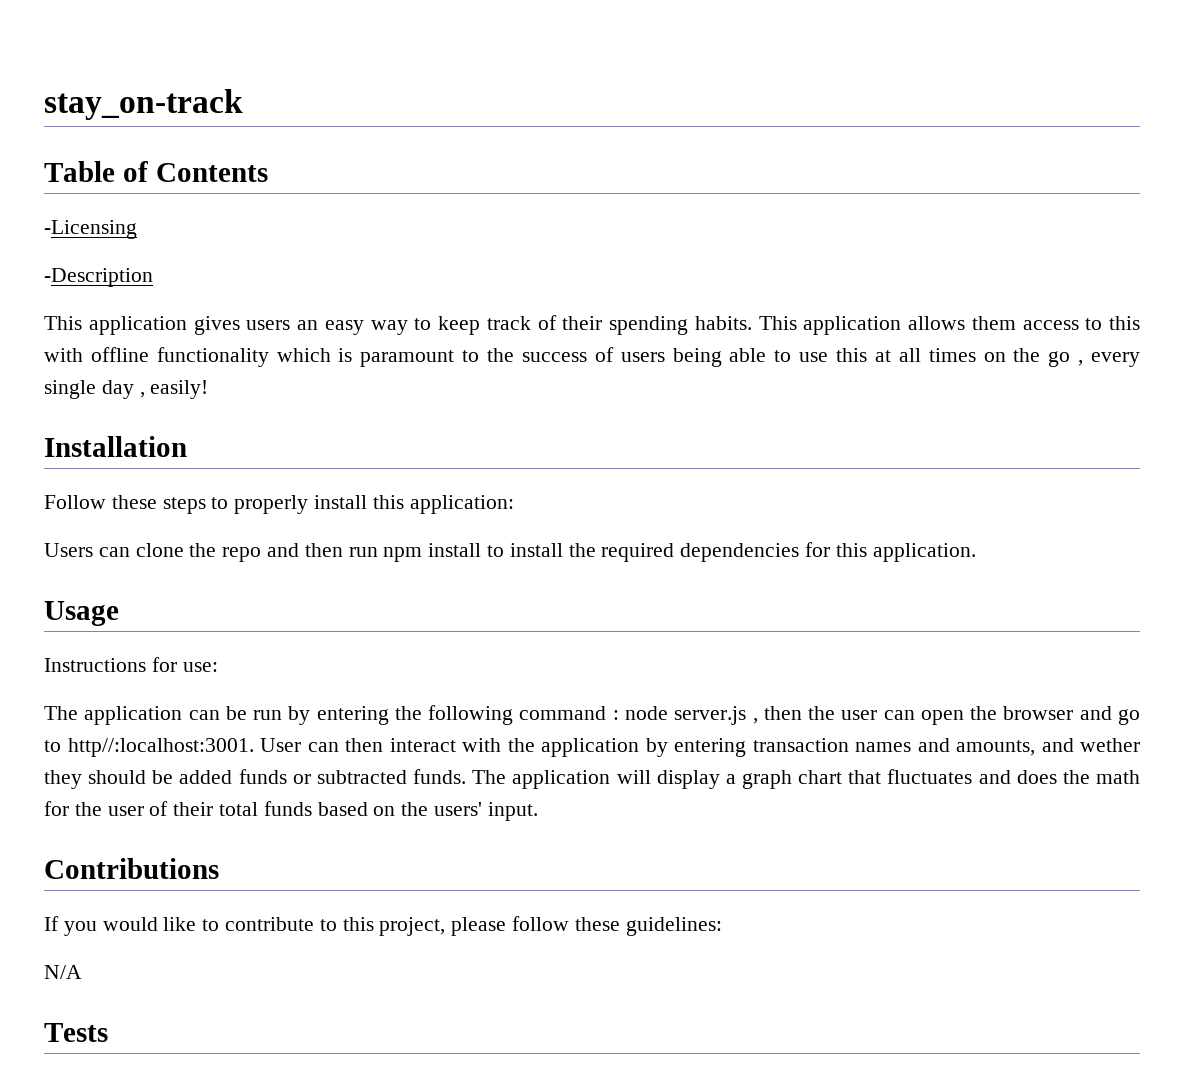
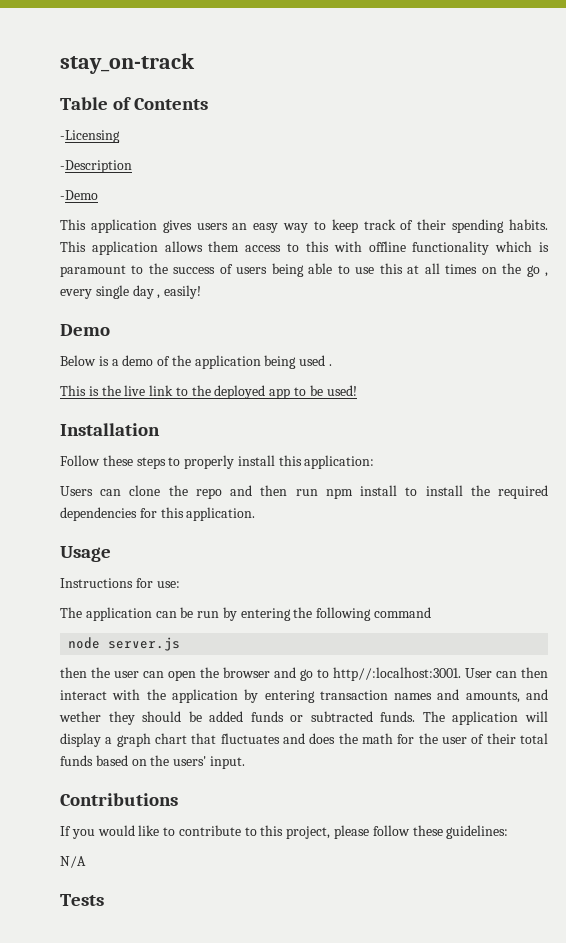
+ -Demo
+ Demo
+ Below is a demo of the application being used .
+ This is the live link to the deployed app to be used!
- The application can be run by entering the following command : node server.js , then the user can open the browser and go to http//:localhost:3001.
+ The application can be run by entering the following command
+ node server.js
+ then the user can open the browser and go to http//:localhost:3001.

